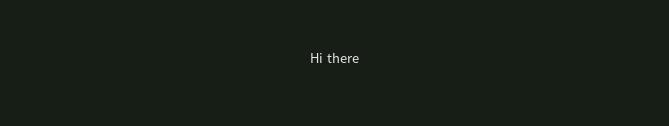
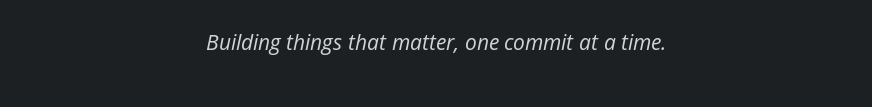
- Hi there
+ Building things that matter, one commit at a time.

